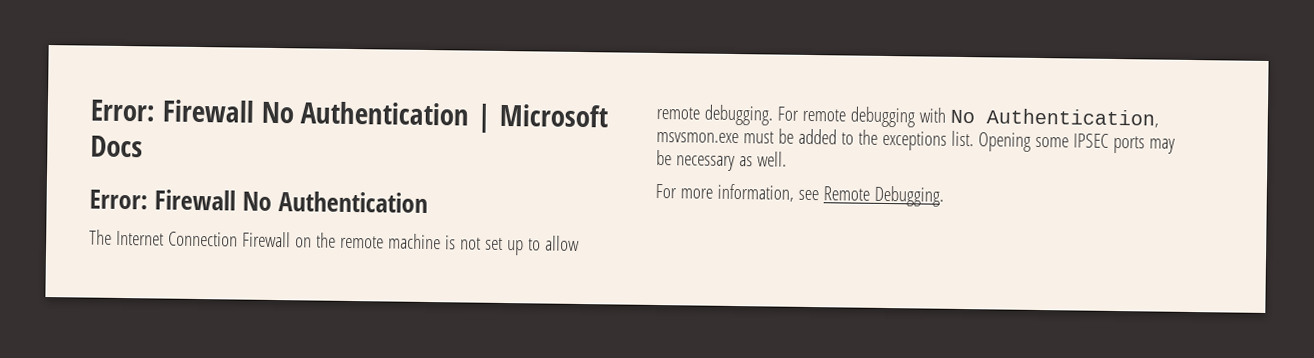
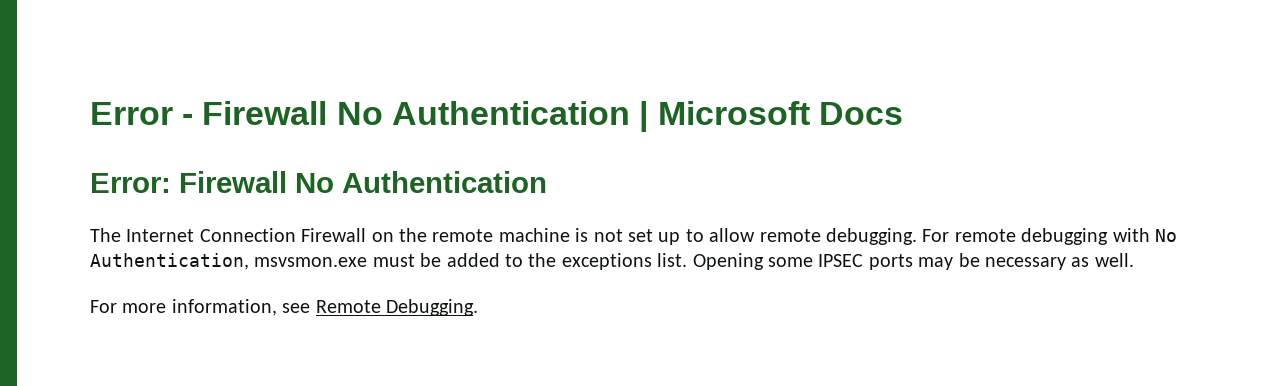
- Error: Firewall No Authentication | Microsoft Docs
+ Error - Firewall No Authentication | Microsoft Docs

